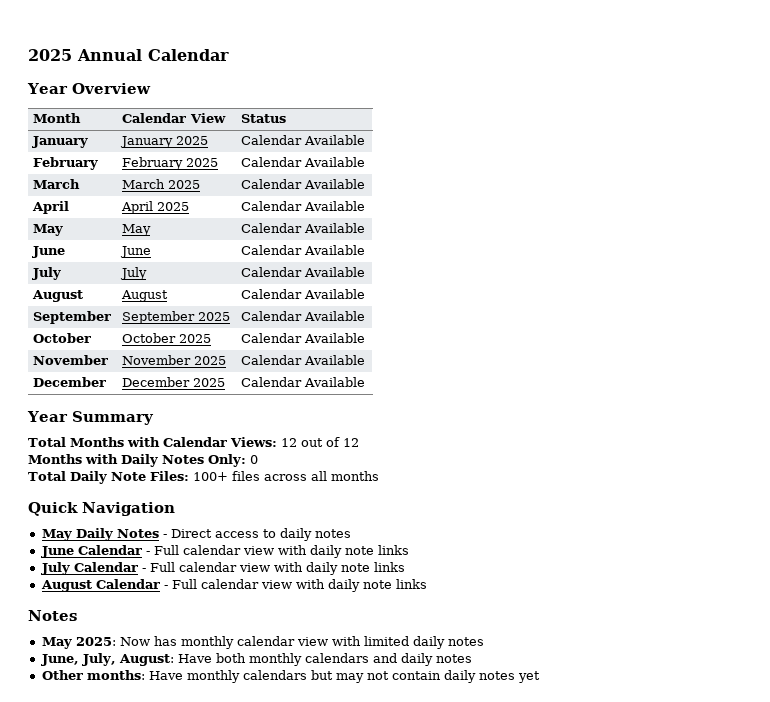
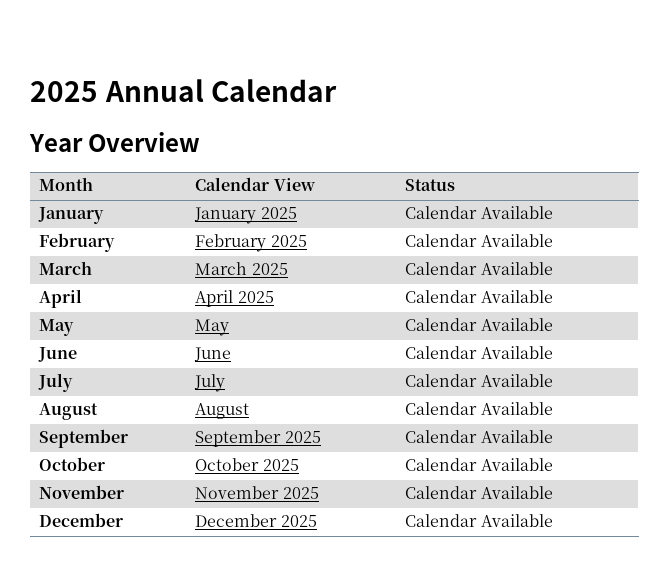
- Year Summary
- Total Months with Calendar Views: 12 out of 12
- Months with Daily Notes Only: 0
- Total Daily Note Files: 100+ files across all months
- Quick Navigation
- May Daily Notes - Direct access to daily notes
- June Calendar - Full calendar view with daily note links
- July Calendar - Full calendar view with daily note links
- August Calendar - Full calendar view with daily note links
- Notes
- May 2025: Now has monthly calendar view with limited daily notes
- June, July, August: Have both monthly calendars and daily notes
- Other months: Have monthly calendars but may not contain daily notes yet

